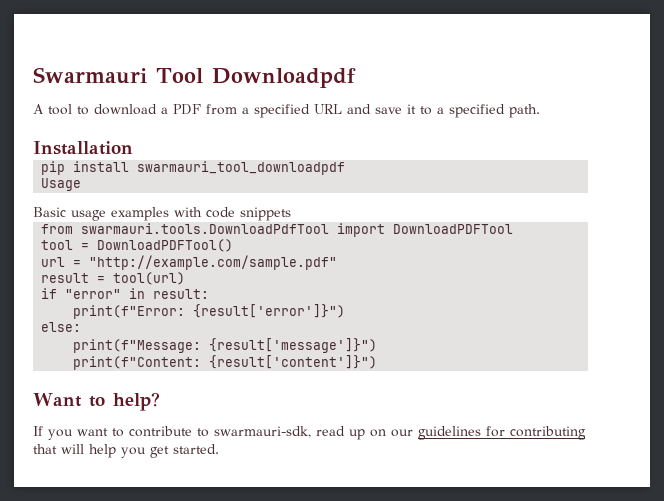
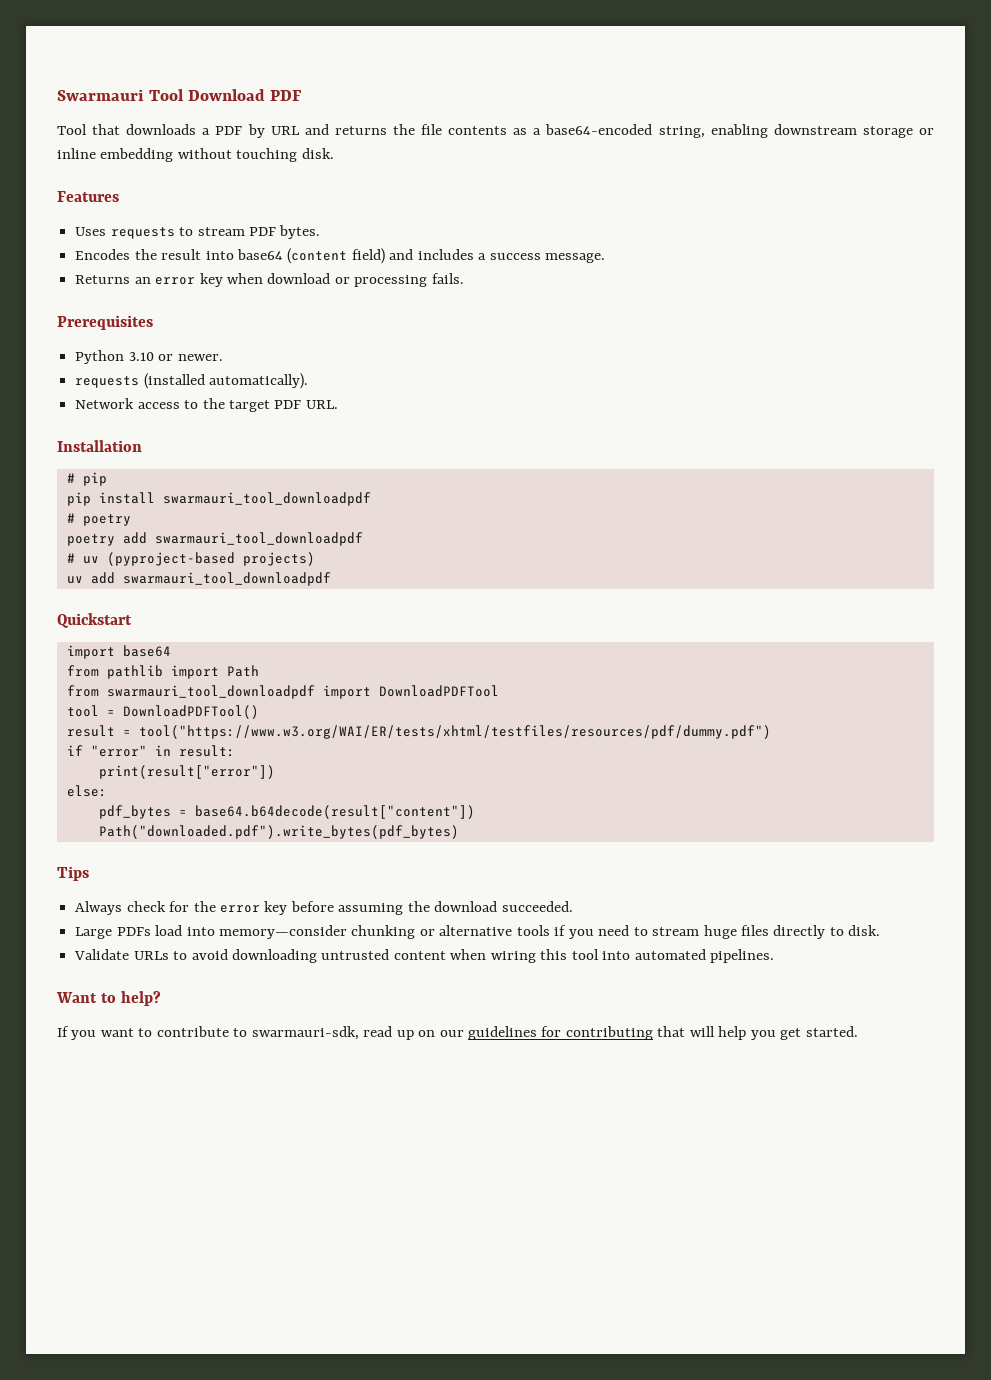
- Swarmauri Tool Downloadpdf
- A tool to download a PDF from a specified URL and save it to a specified path.
+ Swarmauri Tool Download PDF
+ Tool that downloads a PDF by URL and returns the file contents as a base64-encoded string, enabling downstream storage or inline embedding without touching disk.
+ Features
+ Uses requests to stream PDF bytes.
+ Encodes the result into base64 (content field) and includes a success message.
+ Returns an error key when download or processing fails.
+ Prerequisites
+ Python 3.10 or newer.
+ requests (installed automatically).
+ Network access to the target PDF URL.
+ # pip
- Usage
- Basic usage examples with code snippets
- from swarmauri.tools.DownloadPdfTool import DownloadPDFTool
+ # poetry
+ poetry add swarmauri_tool_downloadpdf
+ # uv (pyproject-based projects)
+ uv add swarmauri_tool_downloadpdf
+ Quickstart
+ import base64
+ from pathlib import Path
+ from swarmauri_tool_downloadpdf import DownloadPDFTool
- url = "http://example.com/sample.pdf"
- result = tool(url)
+ result = tool("https://www.w3.org/WAI/ER/tests/xhtml/testfiles/resources/pdf/dummy.pdf")
- print(f"Error: {result['error']}")
+ print(result["error"])
- print(f"Message: {result['message']}")
- print(f"Content: {result['content']}")
+ pdf_bytes = base64.b64decode(result["content"])
+ Path("downloaded.pdf").write_bytes(pdf_bytes)
+ Tips
+ Always check for the error key before assuming the download succeeded.
+ Large PDFs load into memory—consider chunking or alternative tools if you need to stream huge files directly to disk.
+ Validate URLs to avoid downloading untrusted content when wiring this tool into automated pipelines.

